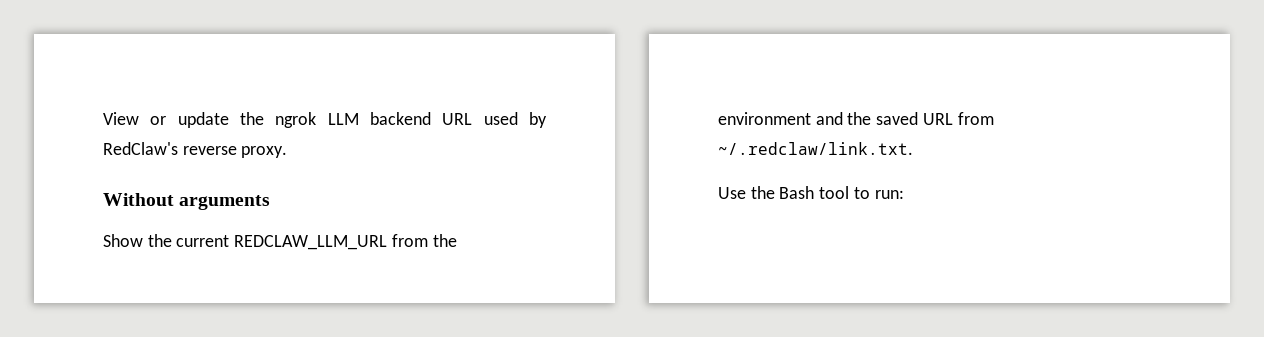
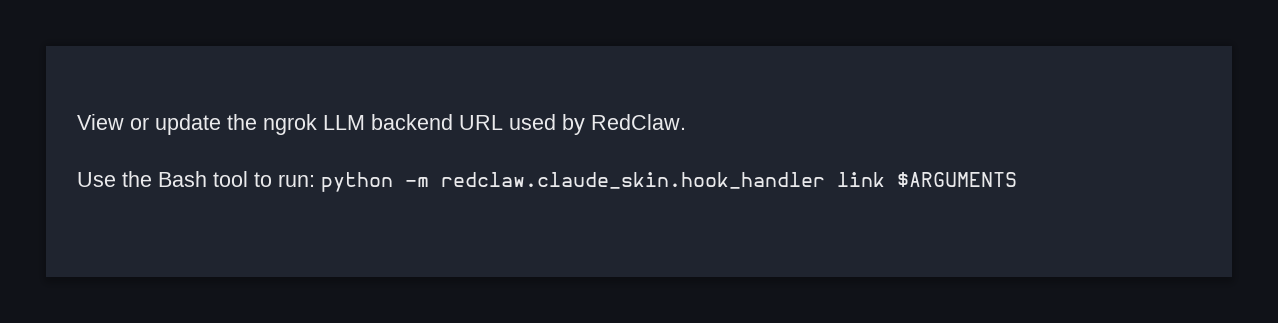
- View or update the ngrok LLM backend URL used by RedClaw's reverse proxy.
- Without arguments
- Show the current REDCLAW_LLM_URL from the environment and the saved URL from ~/.redclaw/link.txt.
+ View or update the ngrok LLM backend URL used by RedClaw.
- Use the Bash tool to run:
+ Use the Bash tool to run: python -m redclaw.claude_skin.hook_handler link $ARGUMENTS

